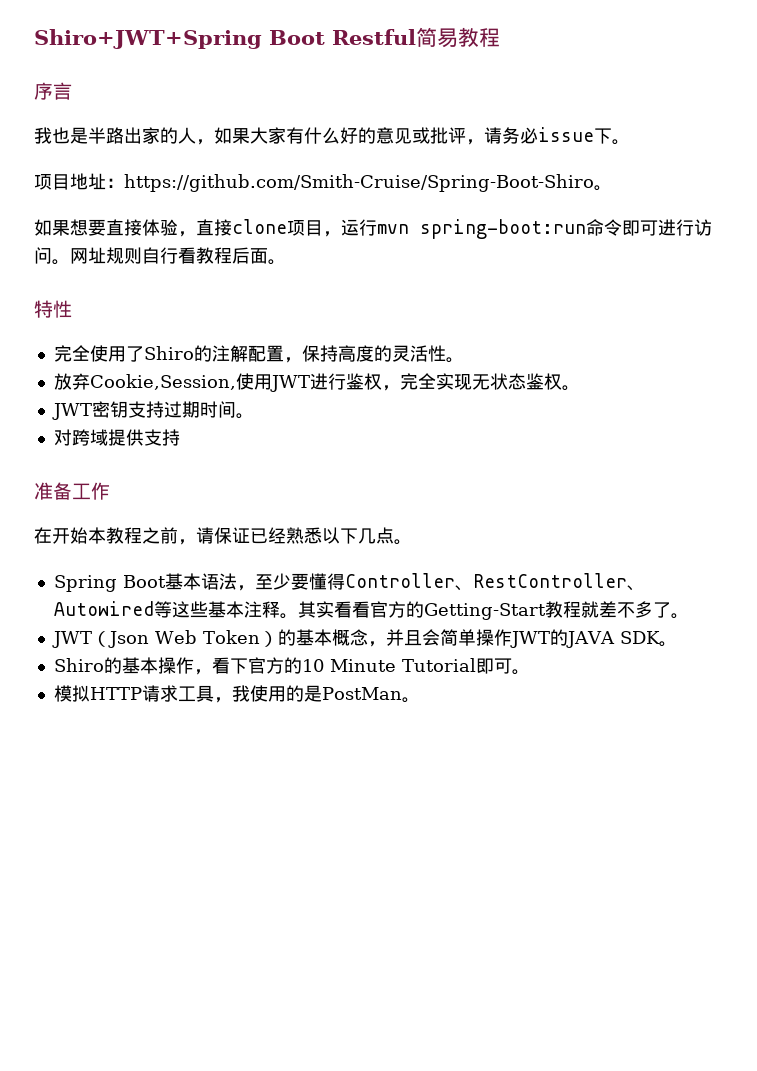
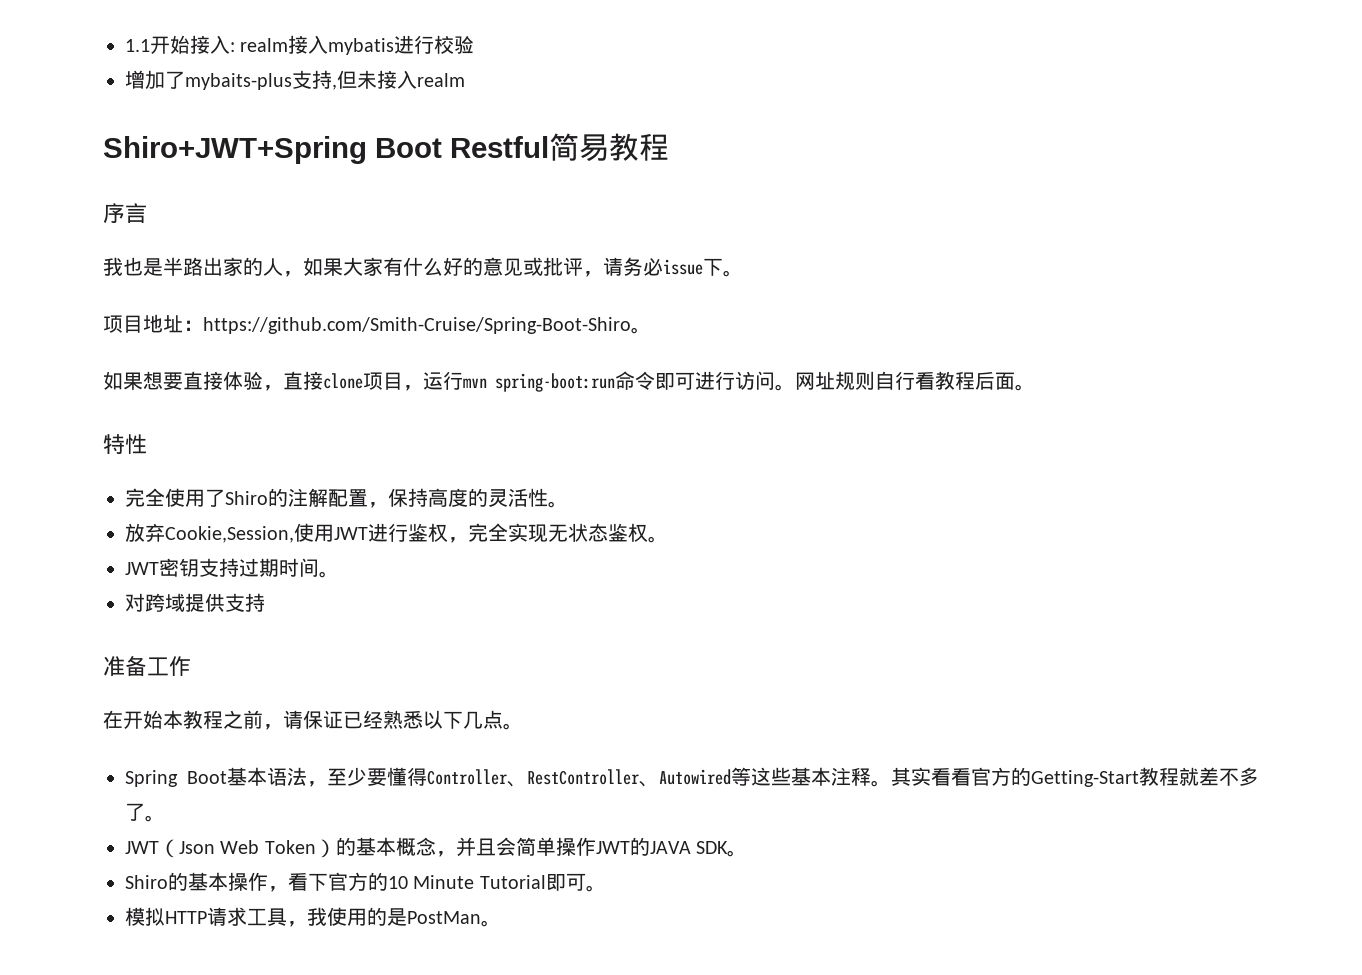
+ 1.1开始接入: realm接入mybatis进行校验
+ 增加了mybaits-plus支持,但未接入realm

